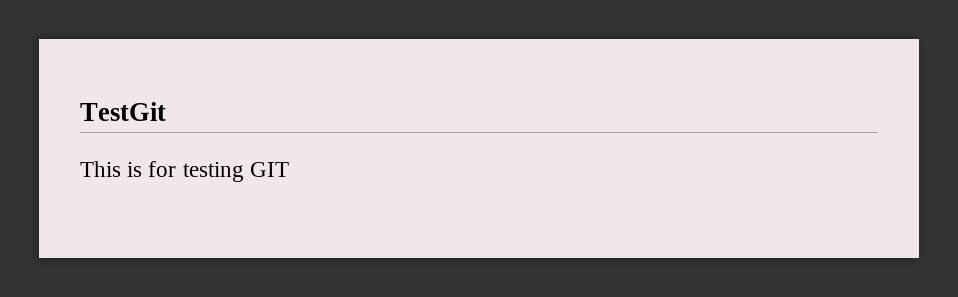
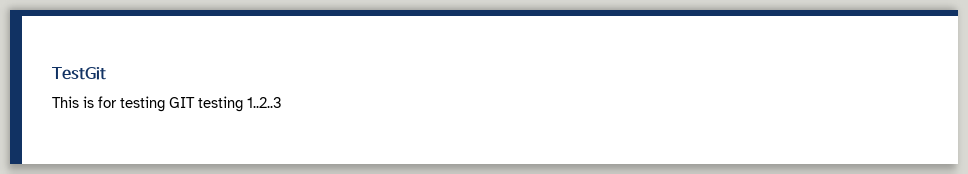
- This is for testing GIT
+ This is for testing GIT testing 1..2..3

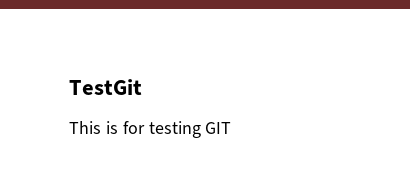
- This is for testing GIT testing 1..2..3
+ This is for testing GIT

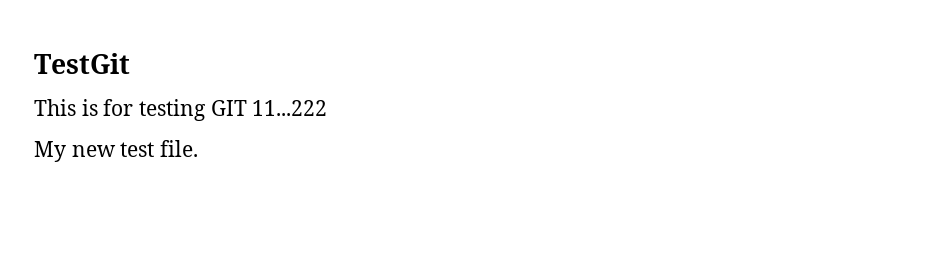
- This is for testing GIT
+ This is for testing GIT 11...222
+ My new test file.

